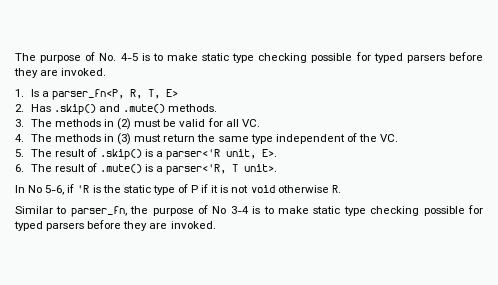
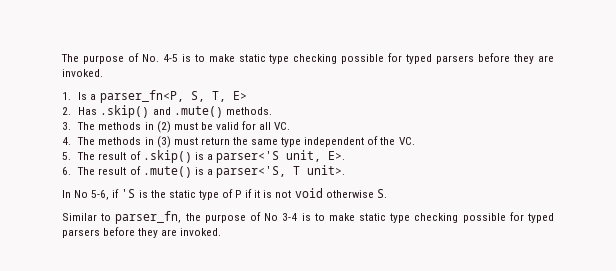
- 1. Is a parser_fn<P, R, T, E>
+ 1. Is a parser_fn<P, S, T, E>
- 5. The result of .skip() is a parser<'R unit, E>.
+ 5. The result of .skip() is a parser<'S unit, E>.
- 6. The result of .mute() is a parser<'R, T unit>.
+ 6. The result of .mute() is a parser<'S, T unit>.
- In No 5-6, if 'R is the static type of P if it is not void otherwise R.
+ In No 5-6, if 'S is the static type of P if it is not void otherwise S.

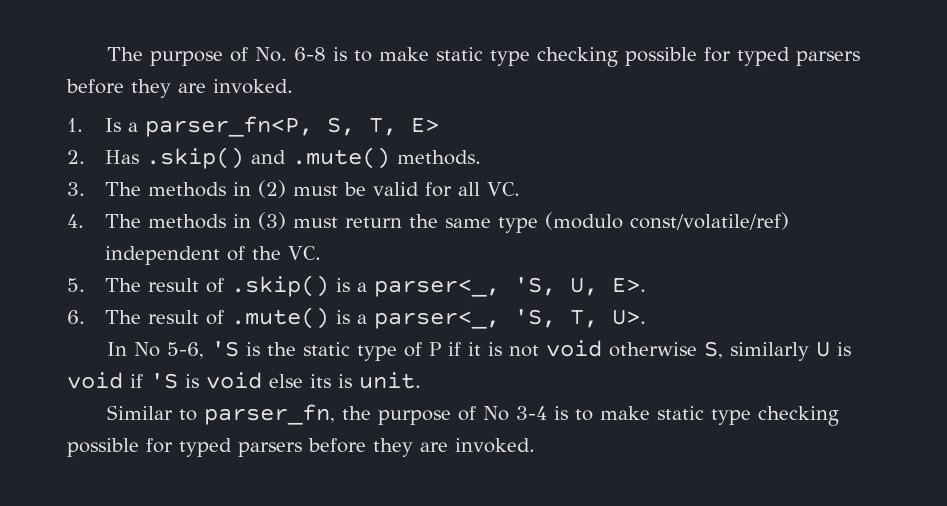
- The purpose of No. 4-5 is to make static type checking possible for typed parsers before they are invoked.
+ The purpose of No. 6-8 is to make static type checking possible for typed parsers before they are invoked.
- 4. The methods in (3) must return the same type independent of the VC.
+ 4. The methods in (3) must return the same type (modulo const/volatile/ref) independent of the VC.
- 5. The result of .skip() is a parser<'S unit, E>.
+ 5. The result of .skip() is a parser<_, 'S, U, E>.
- 6. The result of .mute() is a parser<'S, T unit>.
+ 6. The result of .mute() is a parser<_, 'S, T, U>.
- In No 5-6, if 'S is the static type of P if it is not void otherwise S.
+ In No 5-6, 'S is the static type of P if it is not void otherwise S, similarly U is void if 'S is void else its is unit.

